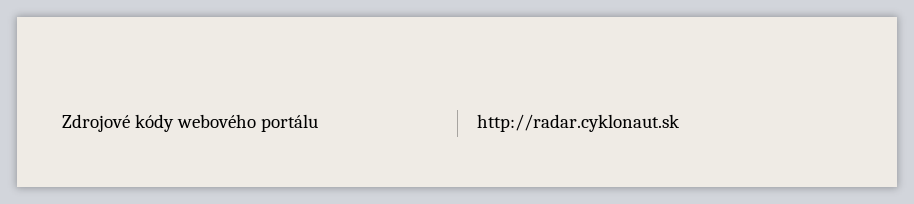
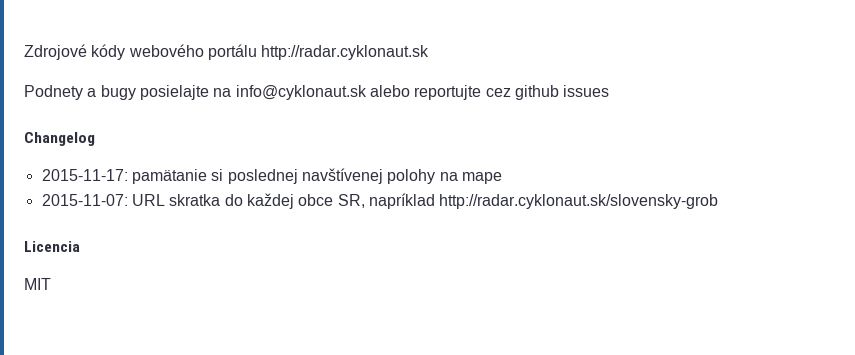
+ Podnety a bugy posielajte na info@cyklonaut.sk alebo reportujte cez github issues
+ Changelog
+ 2015-11-17: pamätanie si poslednej navštívenej polohy na mape
+ 2015-11-07: URL skratka do každej obce SR, napríklad http://radar.cyklonaut.sk/slovensky-grob
+ Licencia
+ MIT

